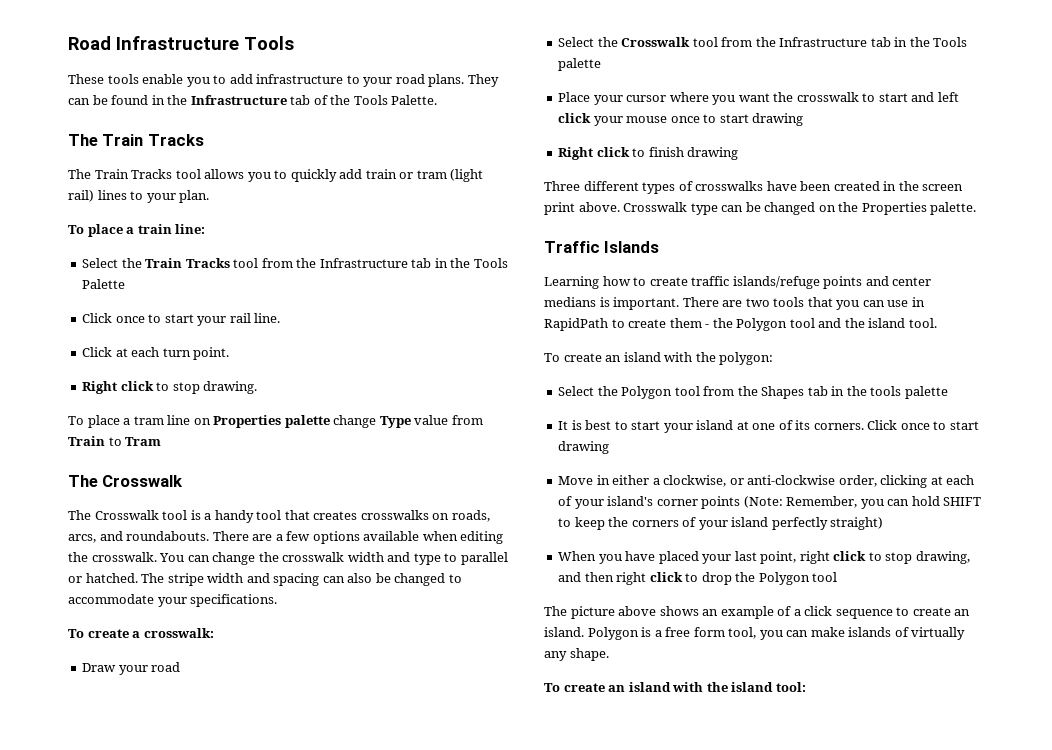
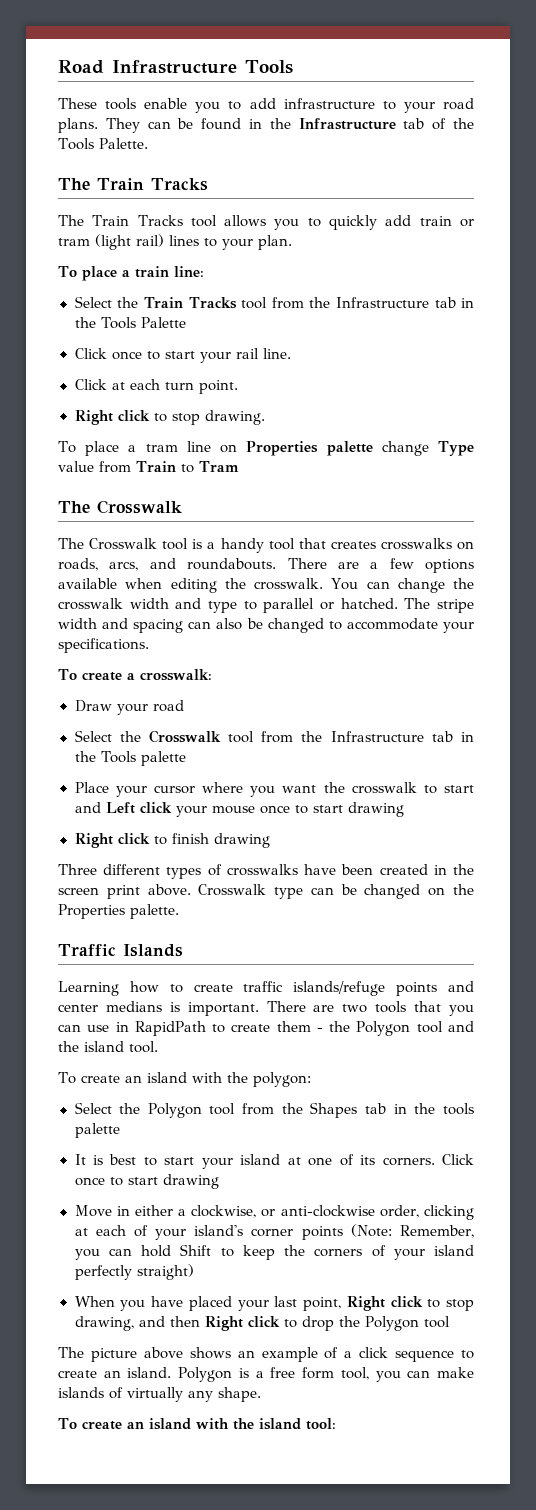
- Place your cursor where you want the crosswalk to start and left click your mouse once to start drawing
+ Place your cursor where you want the crosswalk to start and Left click your mouse once to start drawing
- Move in either a clockwise, or anti-clockwise order, clicking at each of your island's corner points (Note: Remember, you can hold SHIFT to keep the corners of your island perfectly straight)
+ Move in either a clockwise, or anti-clockwise order, clicking at each of your island's corner points (Note: Remember, you can hold Shift to keep the corners of your island perfectly straight)
- When you have placed your last point, right click to stop drawing, and then right click to drop the Polygon tool
+ When you have placed your last point, Right click to stop drawing, and then Right click to drop the Polygon tool

